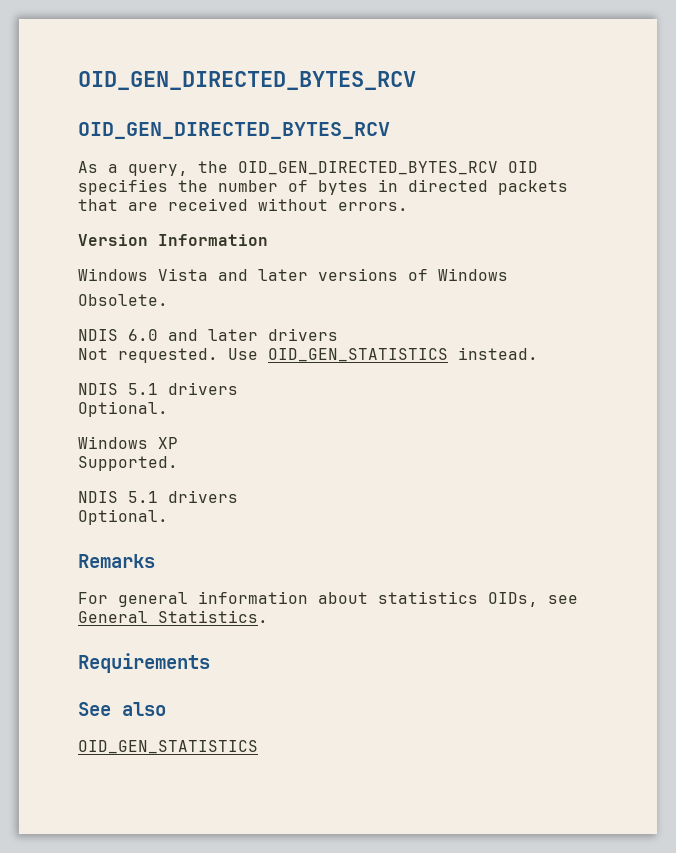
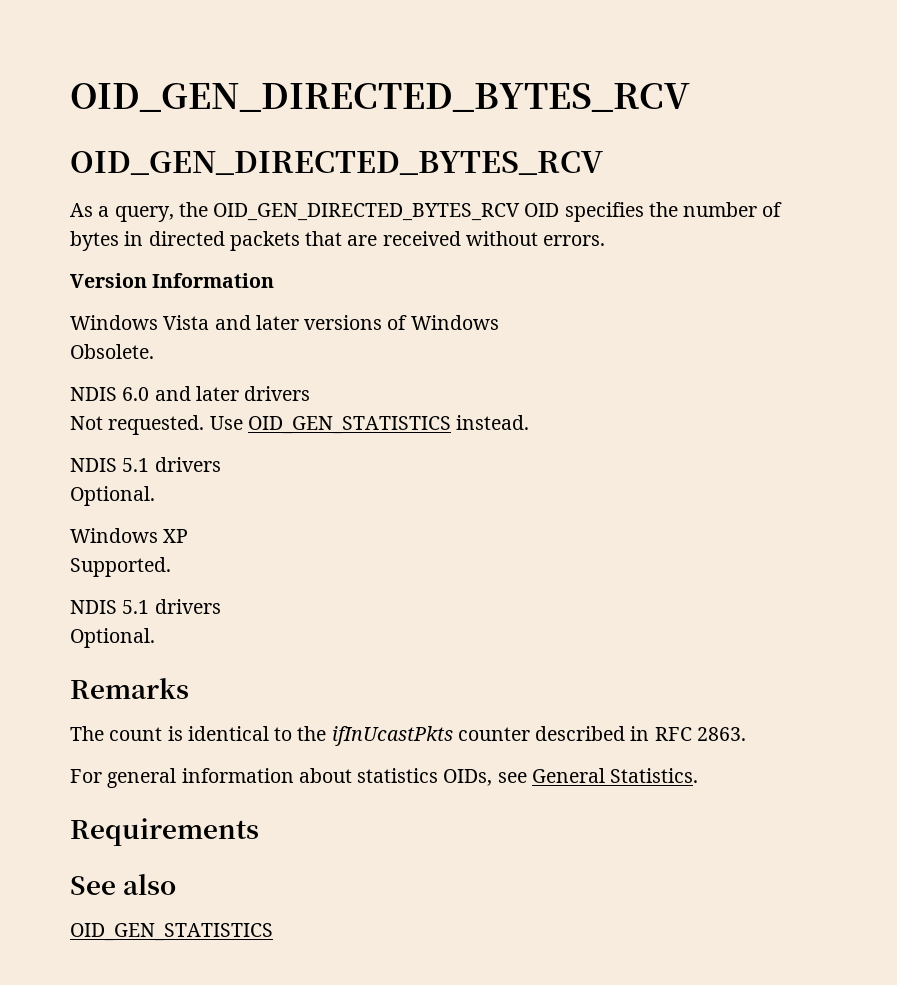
+ The count is identical to the ifInUcastPkts counter described in RFC 2863.

